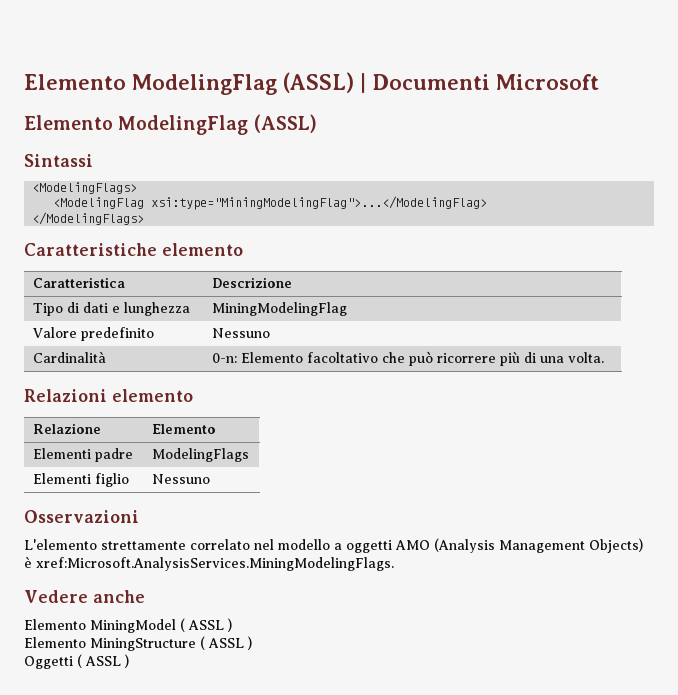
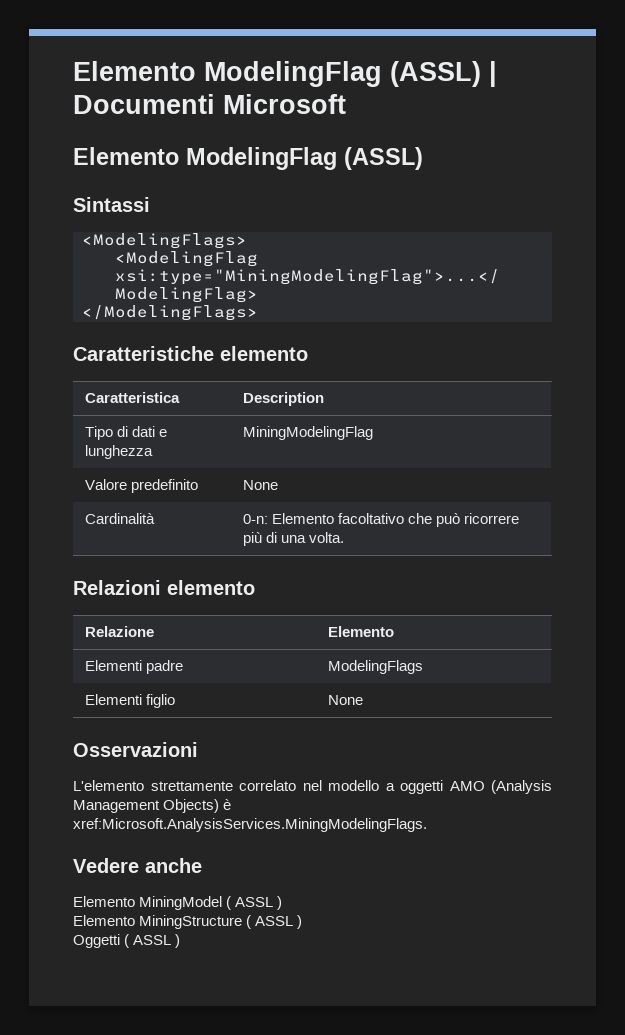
- Caratteristica | Descrizione
+ Caratteristica | Description
- Valore predefinito | Nessuno
+ Valore predefinito | None
- Elementi figlio | Nessuno
+ Elementi figlio | None

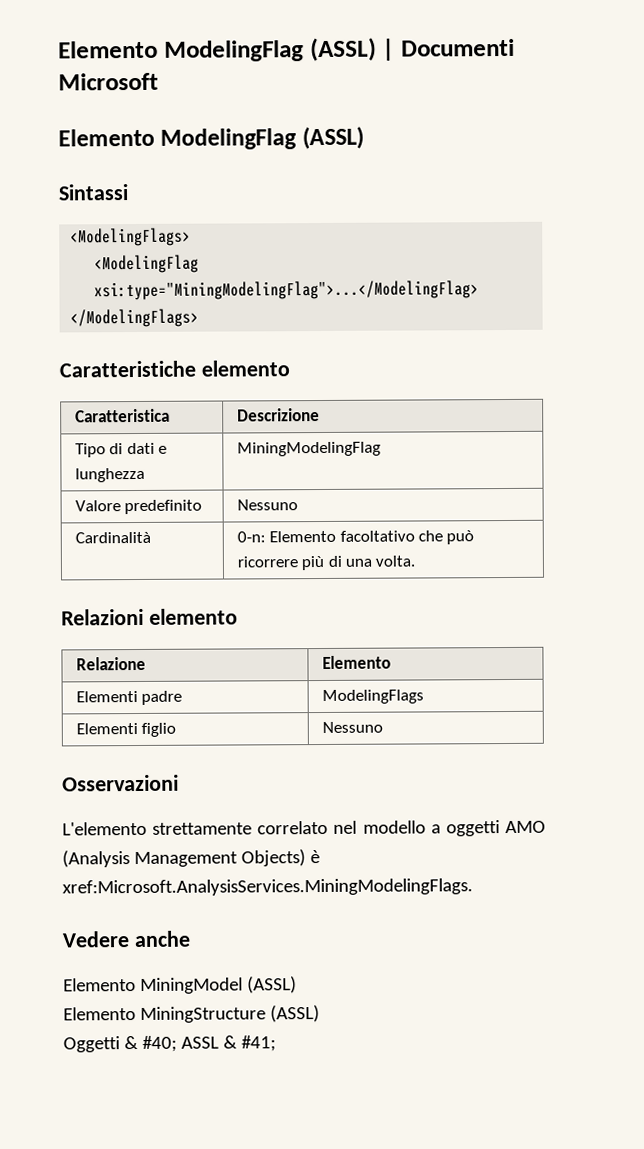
- Caratteristica | Description
+ Caratteristica | Descrizione
- Valore predefinito | None
+ Valore predefinito | Nessuno
- Elementi figlio | None
+ Elementi figlio | Nessuno
- Elemento MiningModel ( ASSL )
+ Elemento MiningModel (ASSL)
- Elemento MiningStructure ( ASSL )
- Oggetti ( ASSL )
+ Elemento MiningStructure (ASSL)
+ Oggetti & #40; ASSL & #41;

